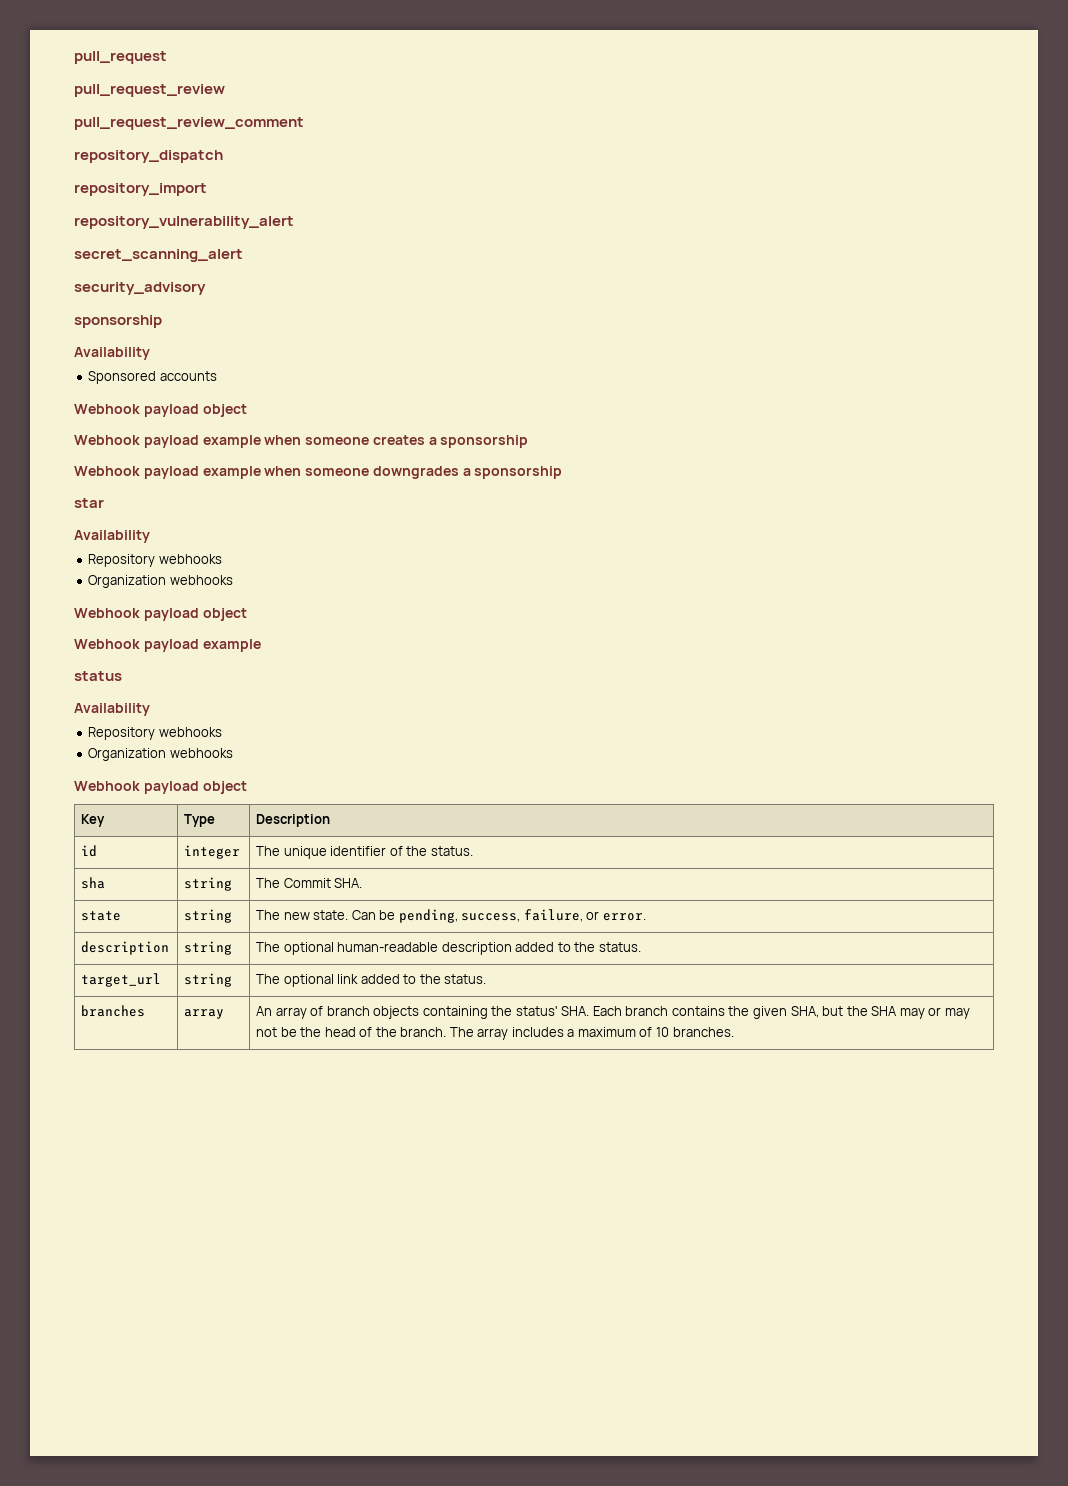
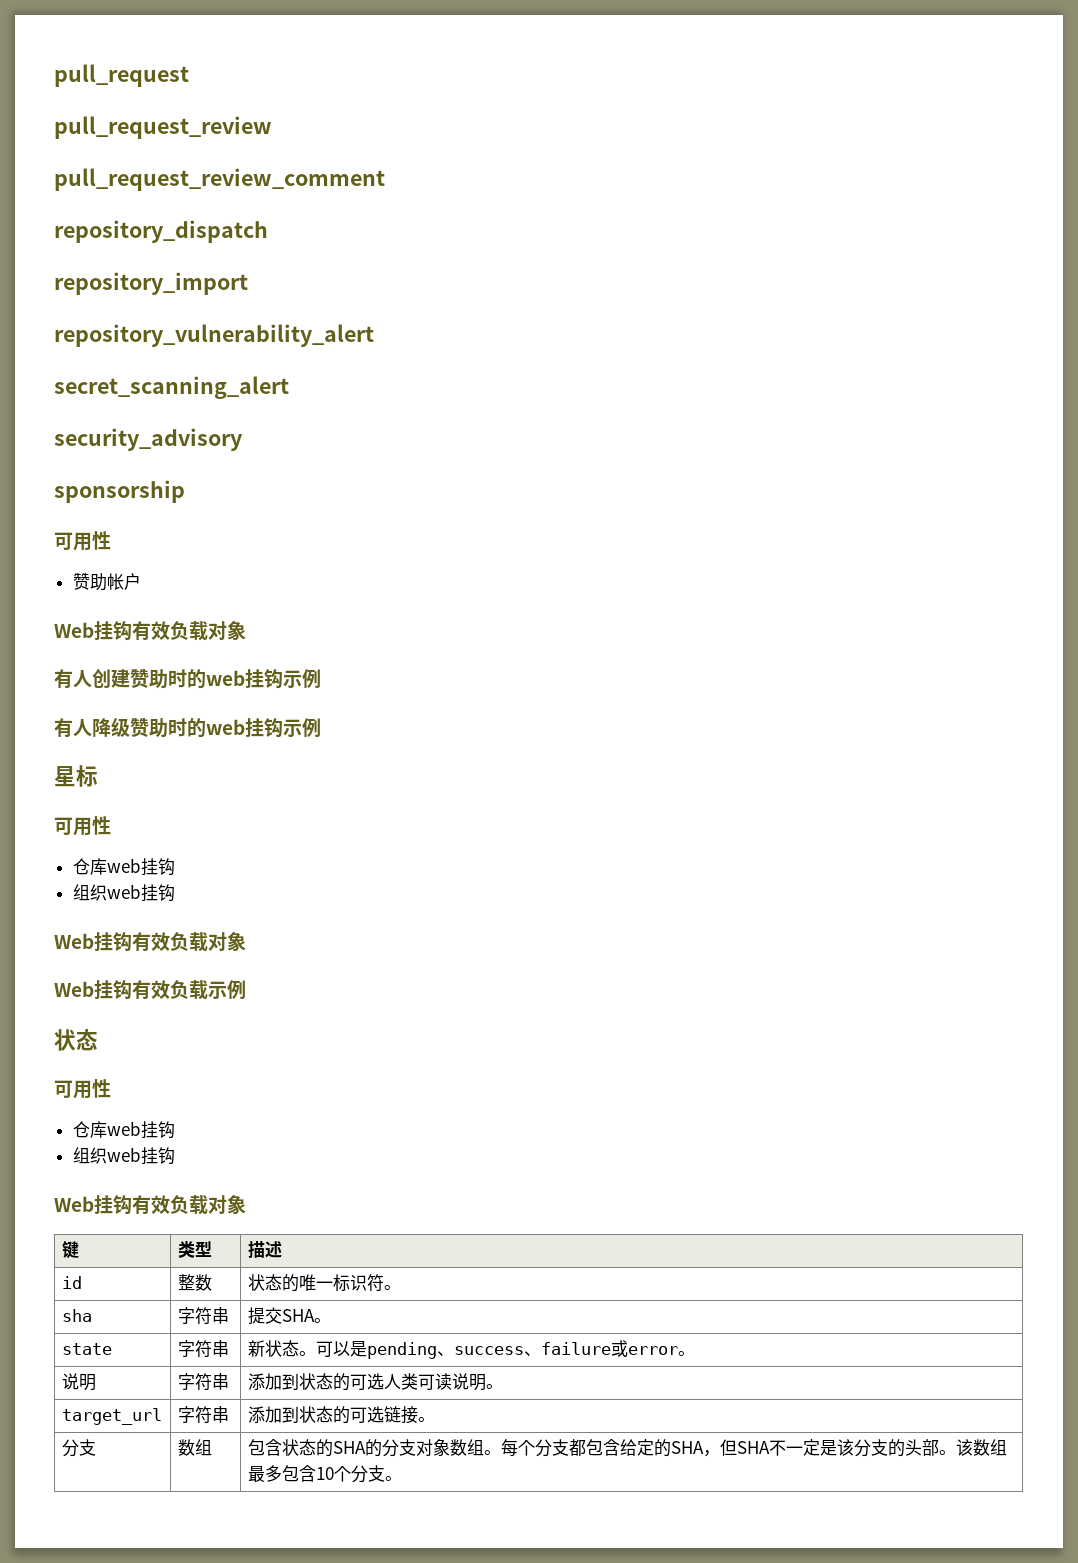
  security_advisory
  sponsorship
- Availability
- Sponsored accounts
- Webhook payload object
- Webhook payload example when someone creates a sponsorship
- Webhook payload example when someone downgrades a sponsorship
- star
- Availability
- Repository webhooks
- Organization webhooks
- Webhook payload object
- Webhook payload example
- status
- Availability
- Repository webhooks
- Organization webhooks
- Webhook payload object
- Key | Type | Description
- id | integer | The unique identifier of the status.
- sha | string | The Commit SHA.
- state | string | The new state. Can be pending, success, failure, or error.
- description | string | The optional human-readable description added to the status.
- target_url | string | The optional link added to the status.
- branches | array | An array of branch objects containing the status' SHA. Each branch contains the given SHA, but the SHA may or may not be the head of the branch. The array includes a maximum of 10 branches.
+ 可用性
+ 赞助帐户
+ Web挂钩有效负载对象
+ 有人创建赞助时的web挂钩示例
+ 有人降级赞助时的web挂钩示例
+ 星标
+ 可用性
+ 仓库web挂钩
+ 组织web挂钩
+ Web挂钩有效负载对象
+ Web挂钩有效负载示例
+ 状态
+ 可用性
+ 仓库web挂钩
+ 组织web挂钩
+ Web挂钩有效负载对象
+ 键 | 类型 | 描述
+ id | 整数 | 状态的唯一标识符。
+ sha | 字符串 | 提交SHA。
+ state | 字符串 | 新状态。可以是pending、success、failure或error。
+ 说明 | 字符串 | 添加到状态的可选人类可读说明。
+ target_url | 字符串 | 添加到状态的可选链接。
+ 分支 | 数组 | 包含状态的SHA的分支对象数组。每个分支都包含给定的SHA，但SHA不一定是该分支的头部。该数组最多包含10个分支。

